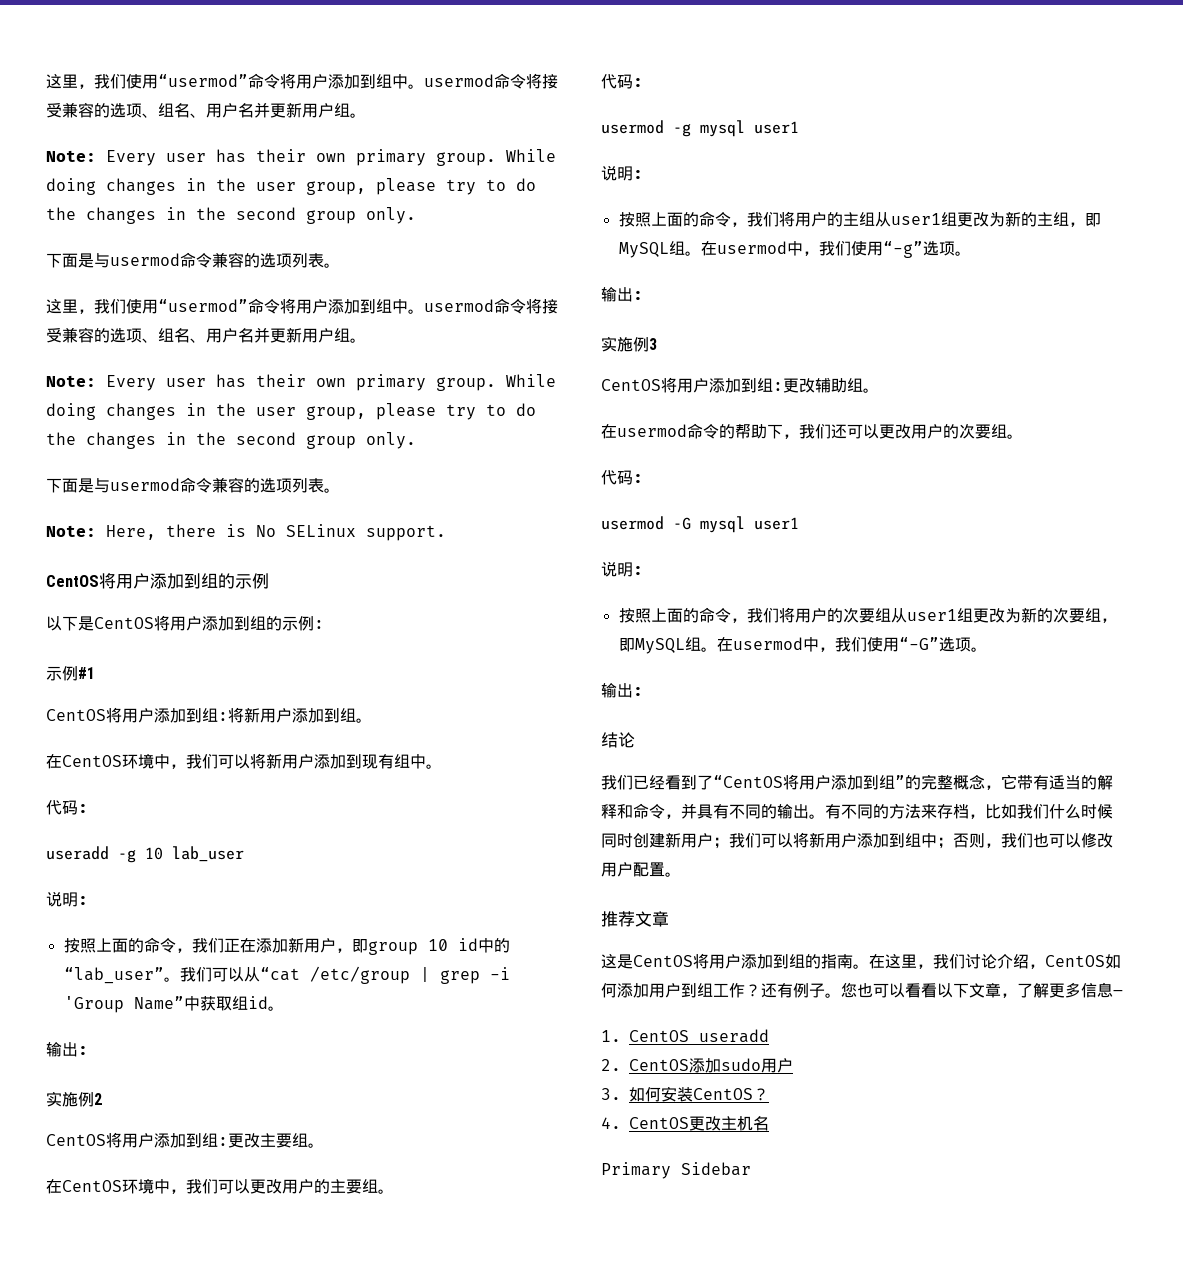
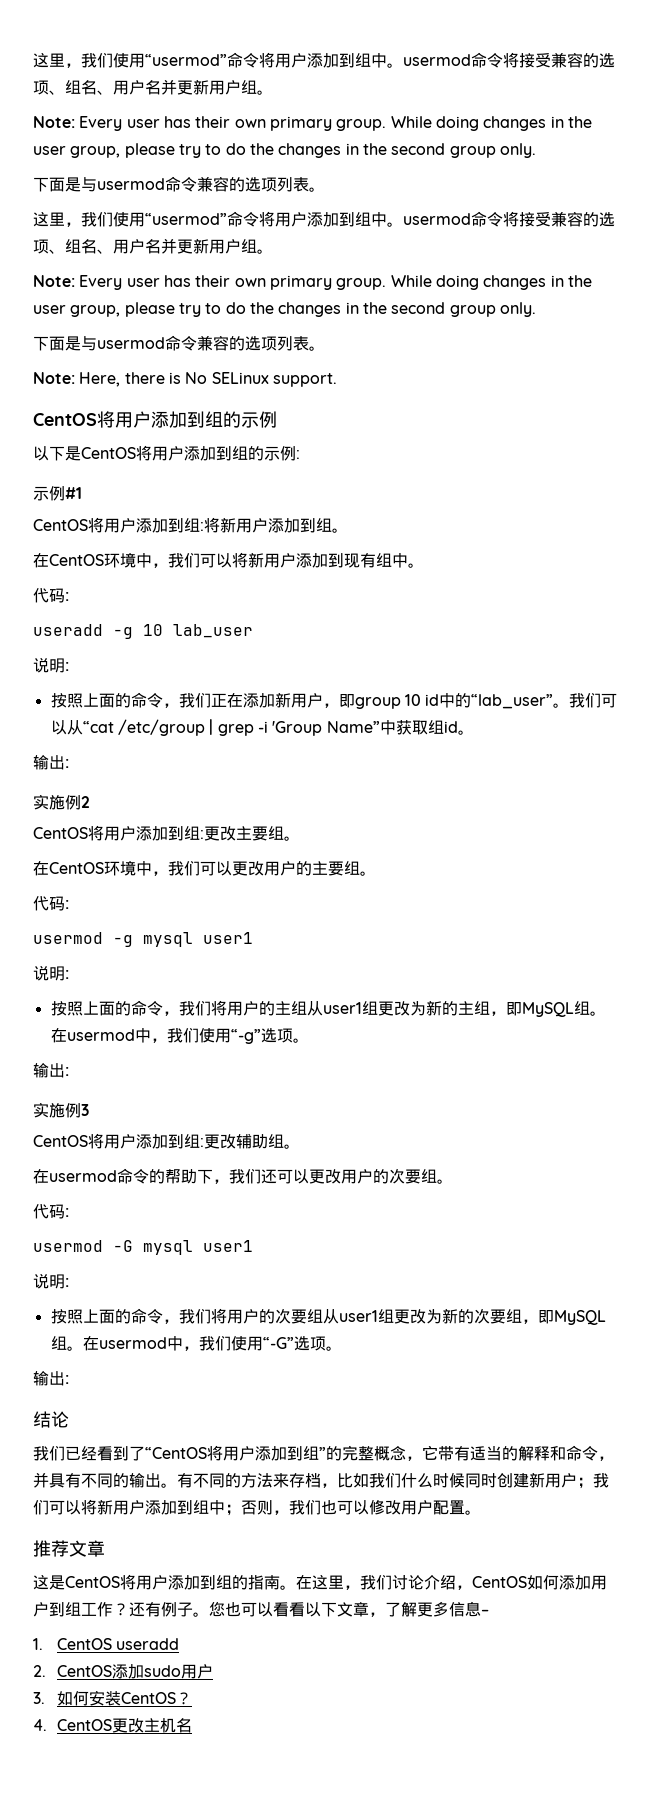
- Primary Sidebar

